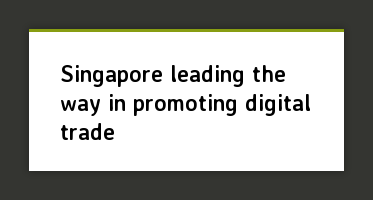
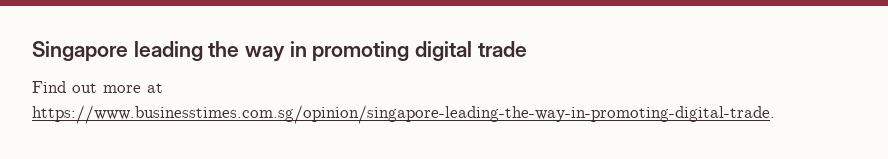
+ Find out more at https://www.businesstimes.com.sg/opinion/singapore-leading-the-way-in-promoting-digital-trade.

